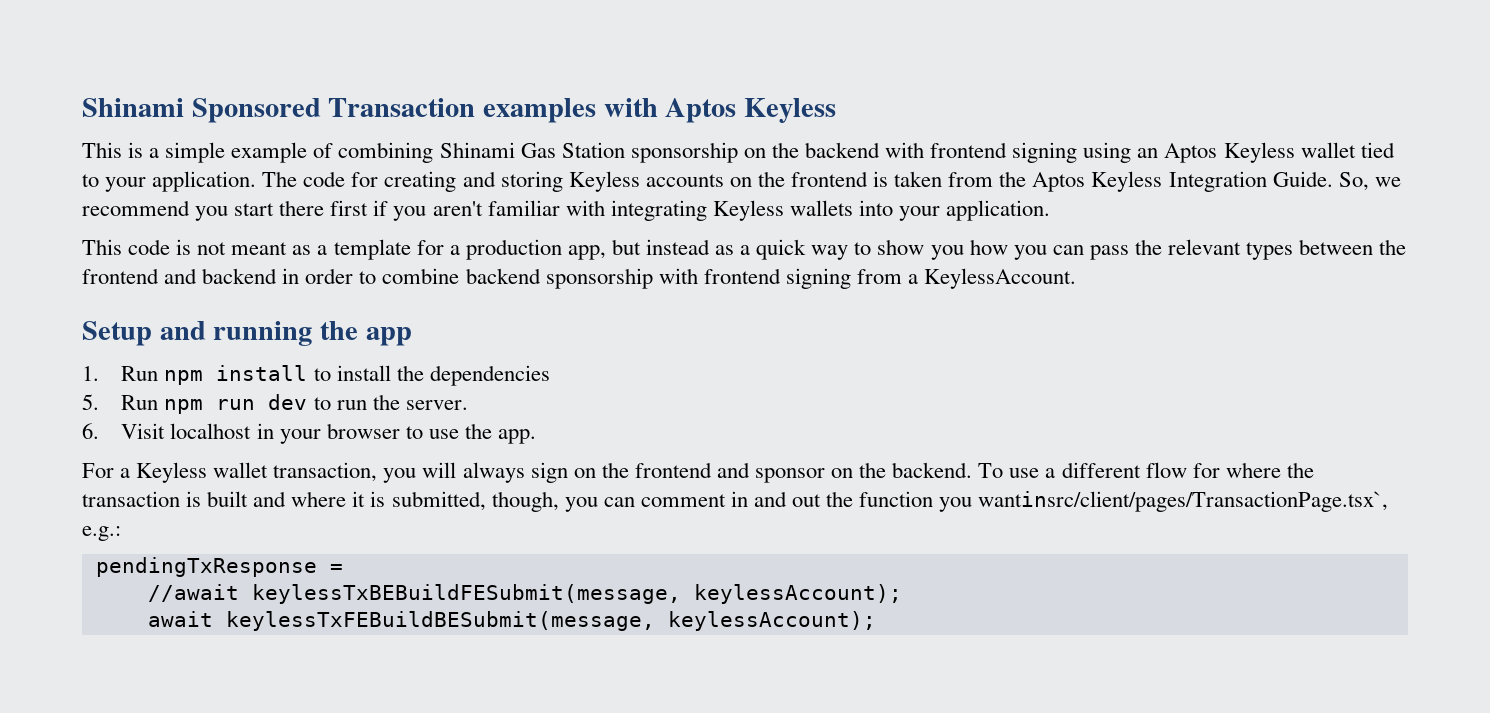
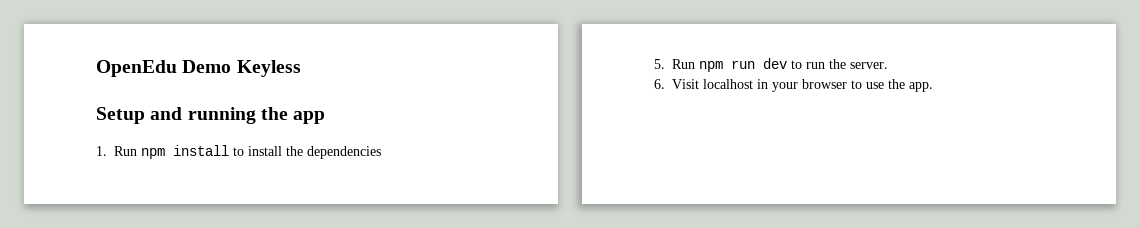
- Shinami Sponsored Transaction examples with Aptos Keyless
- This is a simple example of combining Shinami Gas Station sponsorship on the backend with frontend signing using an Aptos Keyless wallet tied to your application. The code for creating and storing Keyless accounts on the frontend is taken from the Aptos Keyless Integration Guide. So, we recommend you start there first if you aren't familiar with integrating Keyless wallets into your application.
- This code is not meant as a template for a production app, but instead as a quick way to show you how you can pass the relevant types between the frontend and backend in order to combine backend sponsorship with frontend signing from a KeylessAccount.
+ OpenEdu Demo Keyless
- For a Keyless wallet transaction, you will always sign on the frontend and sponsor on the backend. To use a different flow for where the transaction is built and where it is submitted, though, you can comment in and out the function you wantinsrc/client/pages/TransactionPage.tsx`, e.g.:
- pendingTxResponse =
- //await keylessTxBEBuildFESubmit(message, keylessAccount);
- await keylessTxFEBuildBESubmit(message, keylessAccount);

